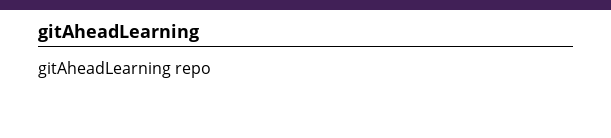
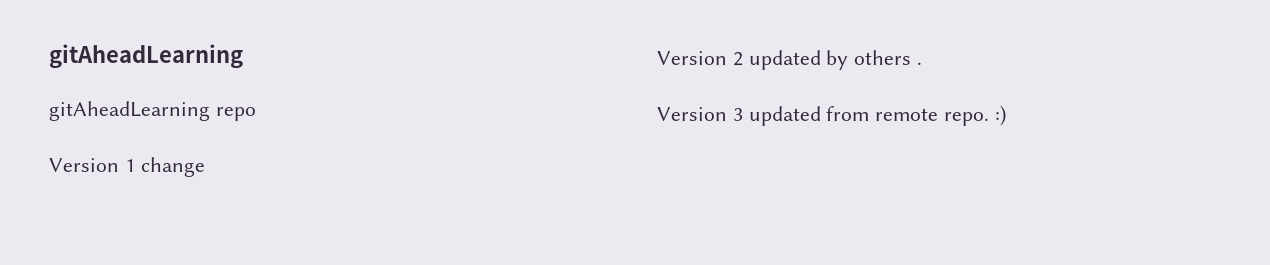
+ Version 1 change
+ Version 2 updated by others .
+ Version 3 updated from remote repo. :)

